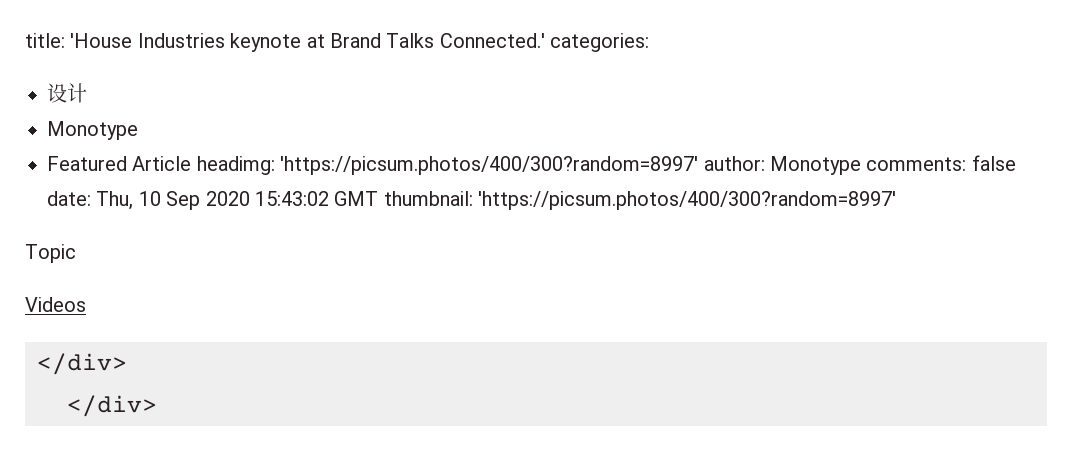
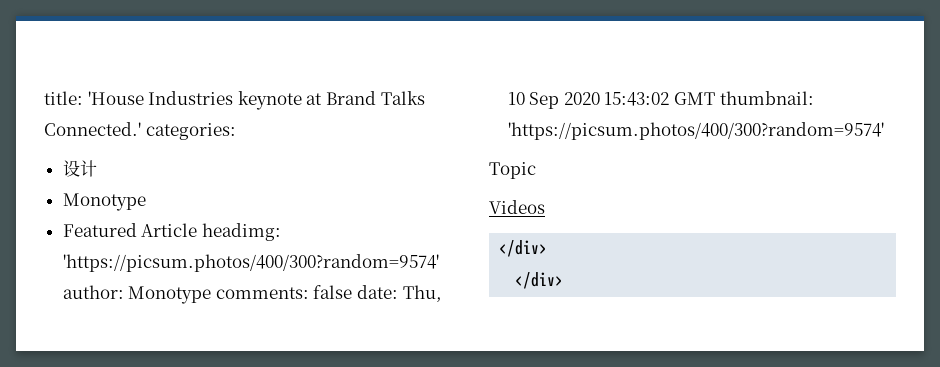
- Featured Article headimg: 'https://picsum.photos/400/300?random=8997' author: Monotype comments: false date: Thu, 10 Sep 2020 15:43:02 GMT thumbnail: 'https://picsum.photos/400/300?random=8997'
+ Featured Article headimg: 'https://picsum.photos/400/300?random=9574' author: Monotype comments: false date: Thu, 10 Sep 2020 15:43:02 GMT thumbnail: 'https://picsum.photos/400/300?random=9574'

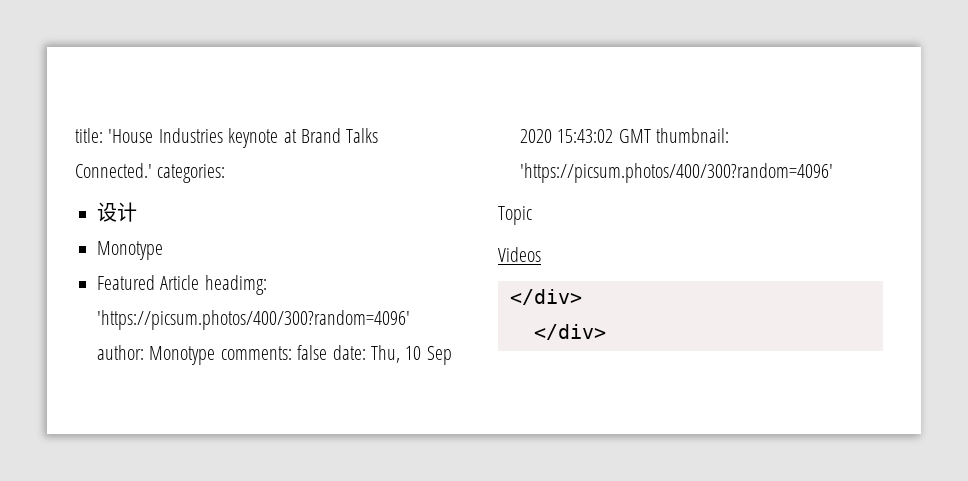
- Featured Article headimg: 'https://picsum.photos/400/300?random=9574' author: Monotype comments: false date: Thu, 10 Sep 2020 15:43:02 GMT thumbnail: 'https://picsum.photos/400/300?random=9574'
+ Featured Article headimg: 'https://picsum.photos/400/300?random=4096' author: Monotype comments: false date: Thu, 10 Sep 2020 15:43:02 GMT thumbnail: 'https://picsum.photos/400/300?random=4096'

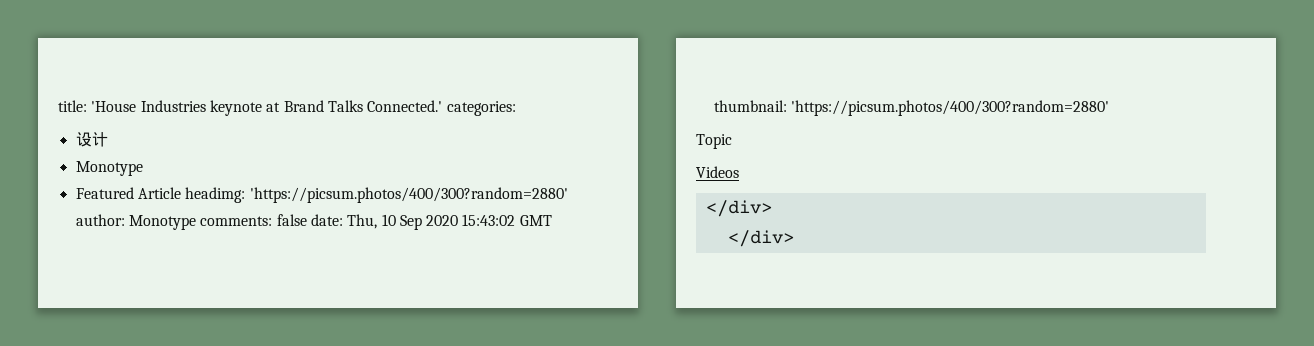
- Featured Article headimg: 'https://picsum.photos/400/300?random=4096' author: Monotype comments: false date: Thu, 10 Sep 2020 15:43:02 GMT thumbnail: 'https://picsum.photos/400/300?random=4096'
+ Featured Article headimg: 'https://picsum.photos/400/300?random=2880' author: Monotype comments: false date: Thu, 10 Sep 2020 15:43:02 GMT thumbnail: 'https://picsum.photos/400/300?random=2880'

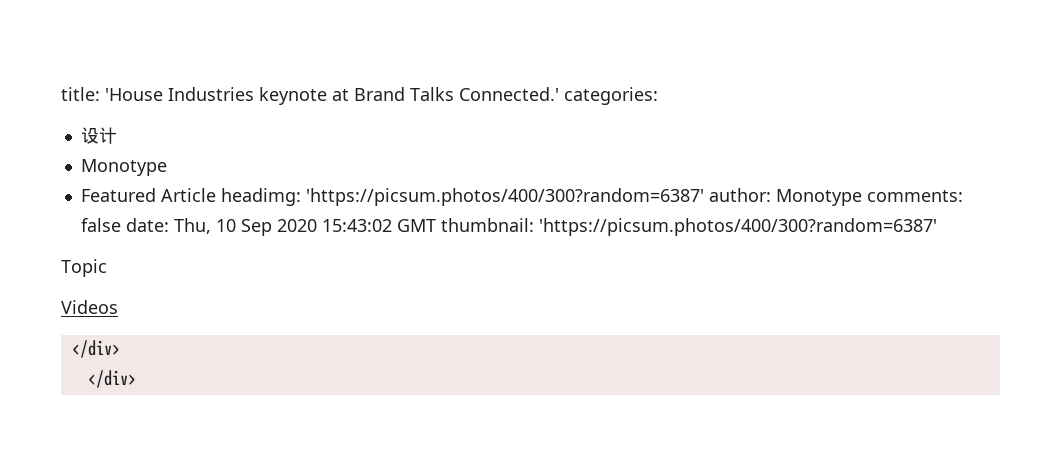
- Featured Article headimg: 'https://picsum.photos/400/300?random=2880' author: Monotype comments: false date: Thu, 10 Sep 2020 15:43:02 GMT thumbnail: 'https://picsum.photos/400/300?random=2880'
+ Featured Article headimg: 'https://picsum.photos/400/300?random=6387' author: Monotype comments: false date: Thu, 10 Sep 2020 15:43:02 GMT thumbnail: 'https://picsum.photos/400/300?random=6387'

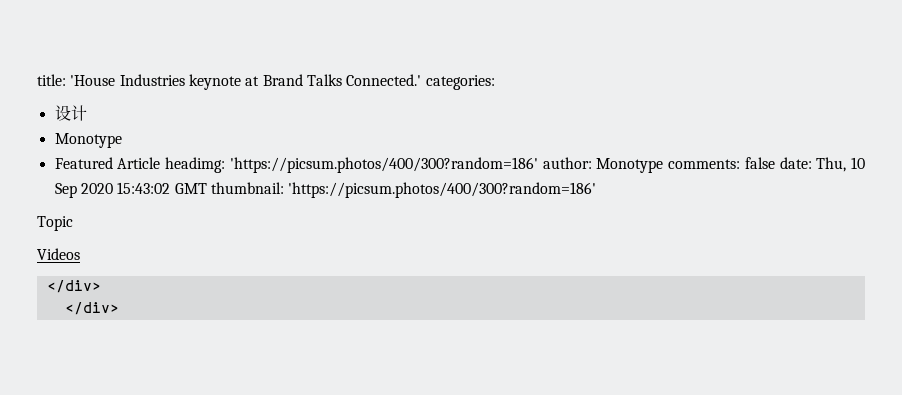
- Featured Article headimg: 'https://picsum.photos/400/300?random=6387' author: Monotype comments: false date: Thu, 10 Sep 2020 15:43:02 GMT thumbnail: 'https://picsum.photos/400/300?random=6387'
+ Featured Article headimg: 'https://picsum.photos/400/300?random=186' author: Monotype comments: false date: Thu, 10 Sep 2020 15:43:02 GMT thumbnail: 'https://picsum.photos/400/300?random=186'

